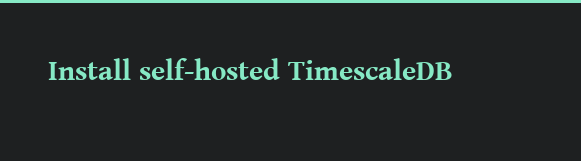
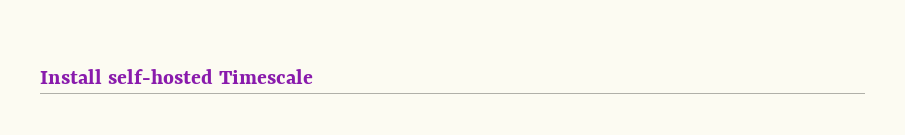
- Install self-hosted TimescaleDB
+ Install self-hosted Timescale

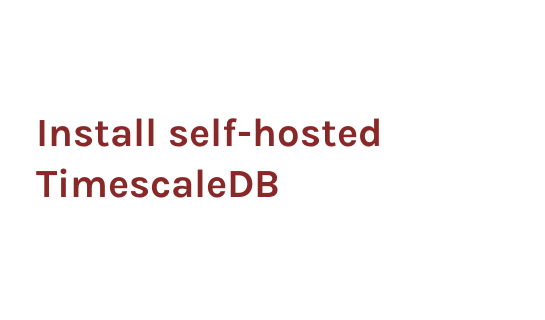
- Install self-hosted Timescale
+ Install self-hosted TimescaleDB

